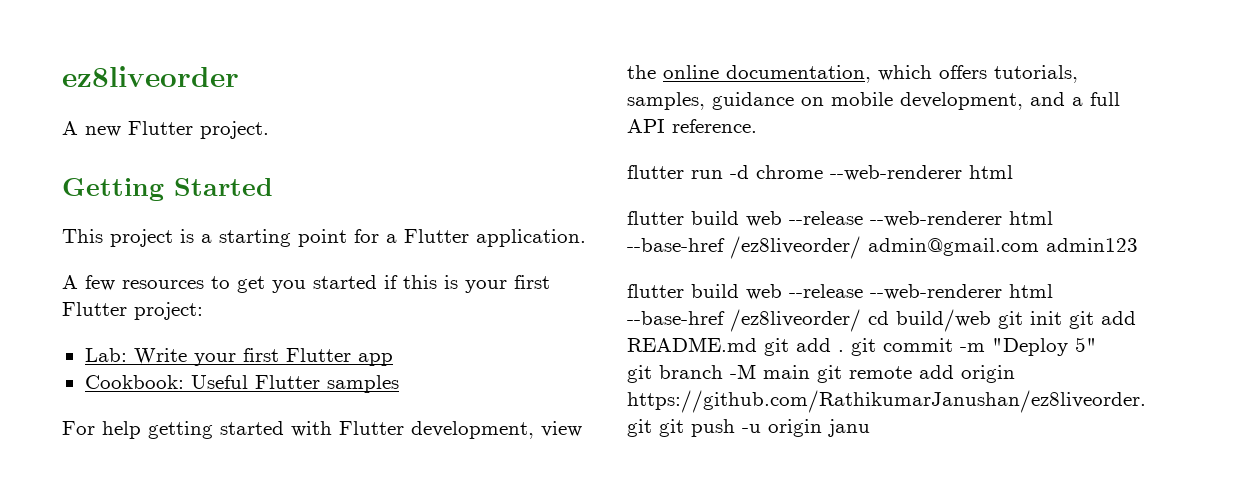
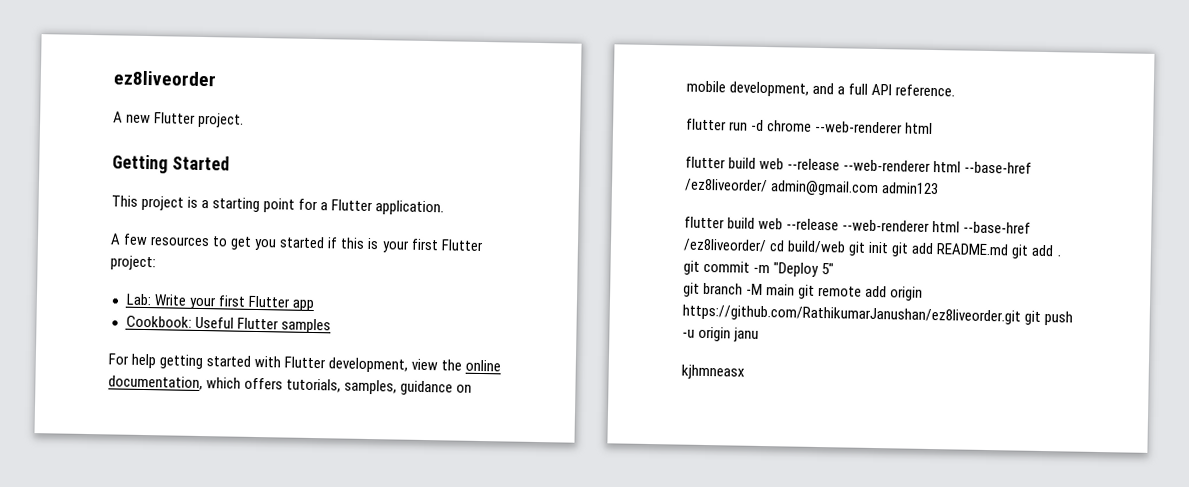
+ kjhmneasx

